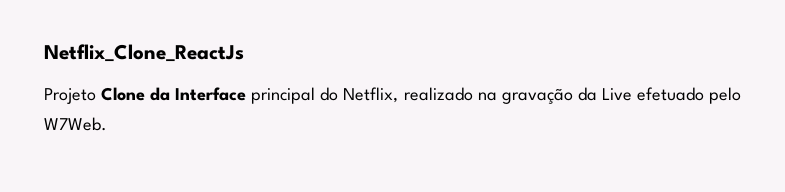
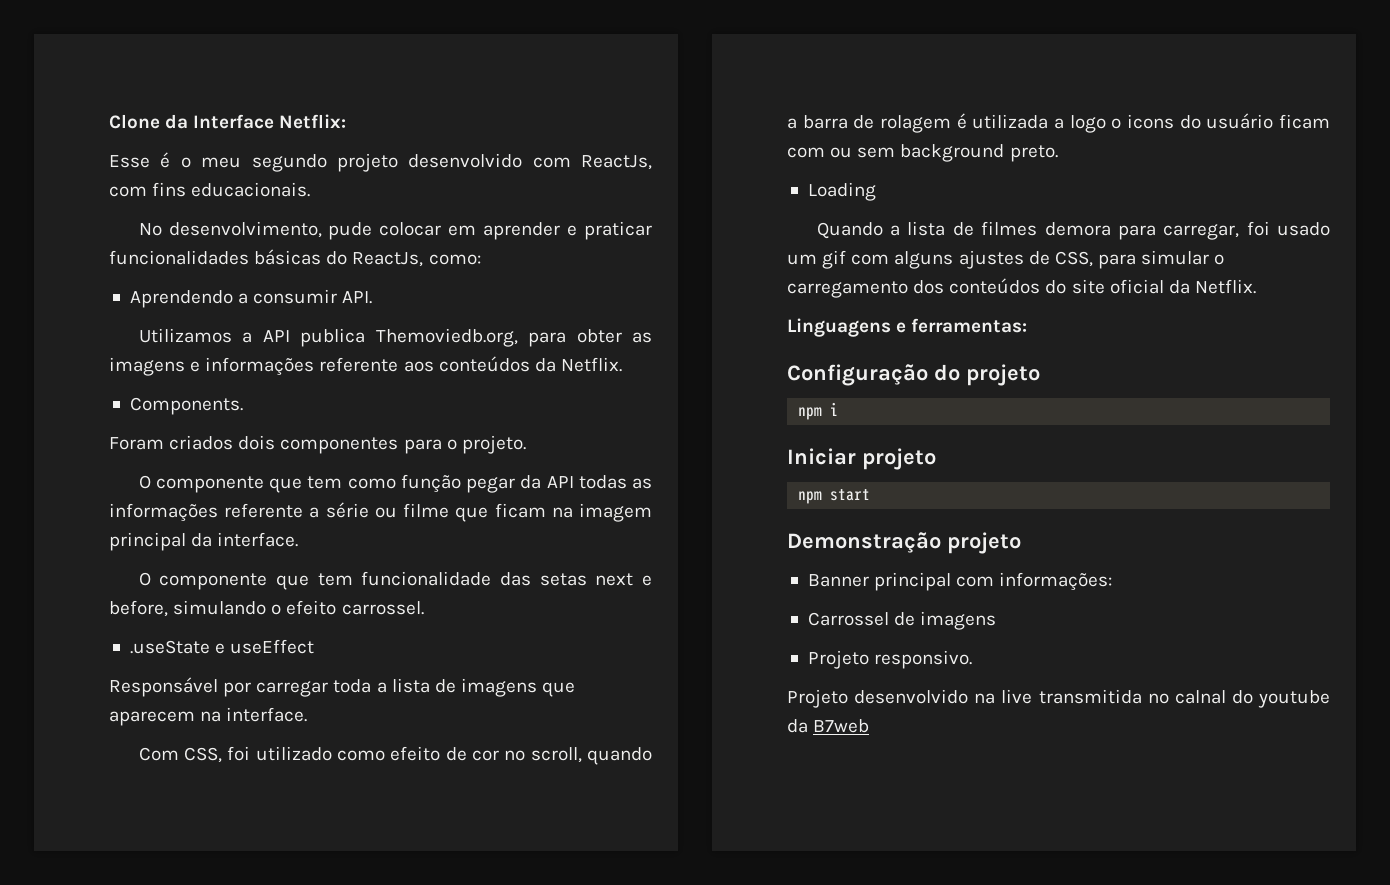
- Netflix_Clone_ReactJs
- Projeto Clone da Interface principal do Netflix, realizado na gravação da Live efetuado pelo W7Web.
+ Clone da Interface Netflix:
+ Esse é o meu segundo projeto desenvolvido com ReactJs, com fins educacionais.
+ No desenvolvimento, pude colocar em aprender e praticar funcionalidades básicas do ReactJs, como:
+ Aprendendo a consumir API.
+ Utilizamos a API publica Themoviedb.org, para obter as imagens e informações referente aos conteúdos da Netflix.
+ Components.
+ Foram criados dois componentes para o projeto.
+ O componente que tem como função pegar da API todas as informações referente a série ou filme que ficam na imagem principal da interface.
+ O componente que tem funcionalidade das setas next e before, simulando o efeito carrossel.
+ .useState e useEffect
+ Responsável por carregar toda a lista de imagens que aparecem na interface.
+ Com CSS, foi utilizado como efeito de cor no scroll, quando a barra de rolagem é utilizada a logo o icons do usuário ficam com ou sem background preto.
+ Loading
+ Quando a lista de filmes demora para carregar, foi usado um gif com alguns ajustes de CSS, para simular o carregamento dos conteúdos do site oficial da Netflix.
+ Linguagens e ferramentas:
+ Configuração do projeto
+ npm i
+ Iniciar projeto
+ npm start
+ Demonstração projeto
+ Banner principal com informações:
+ Carrossel de imagens
+ Projeto responsivo.
+ Projeto desenvolvido na live transmitida no calnal do youtube da B7web

